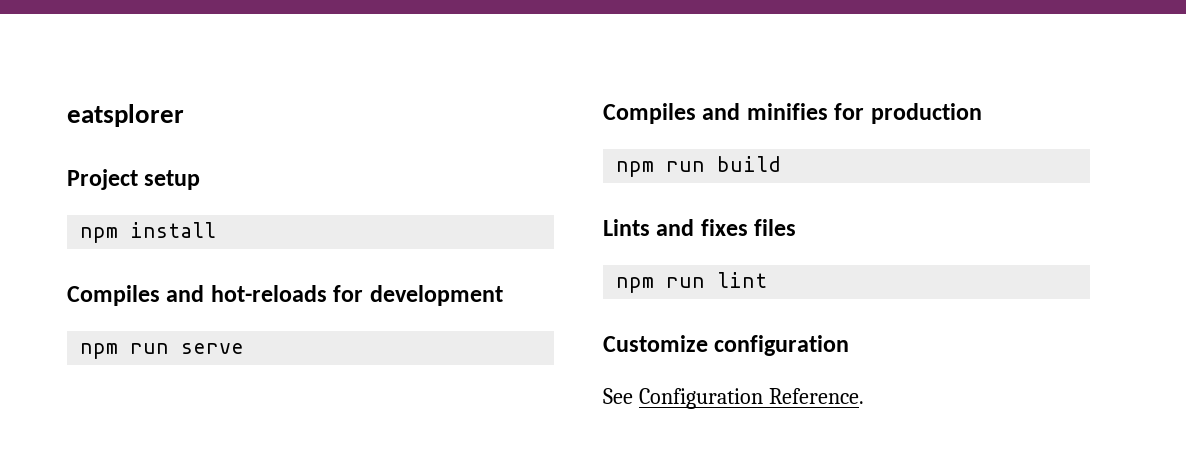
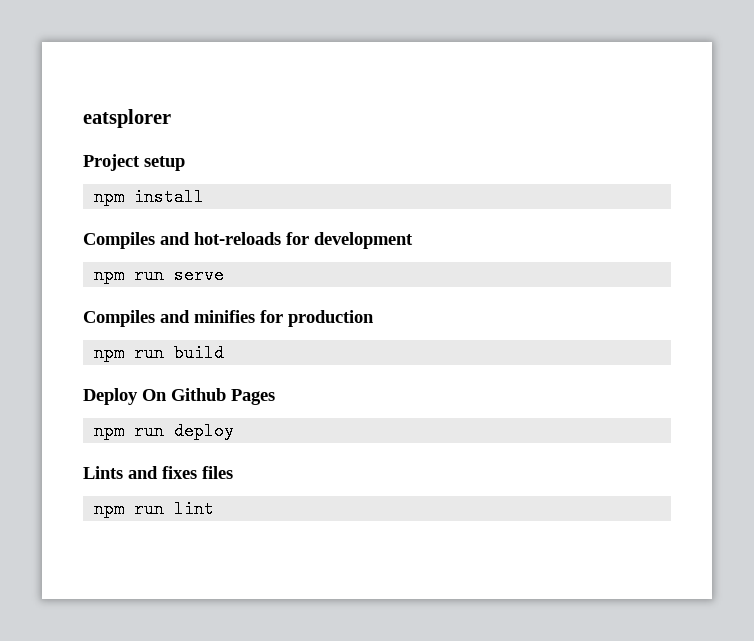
+ Deploy On Github Pages
+ npm run deploy
- Customize configuration
- See Configuration Reference.

